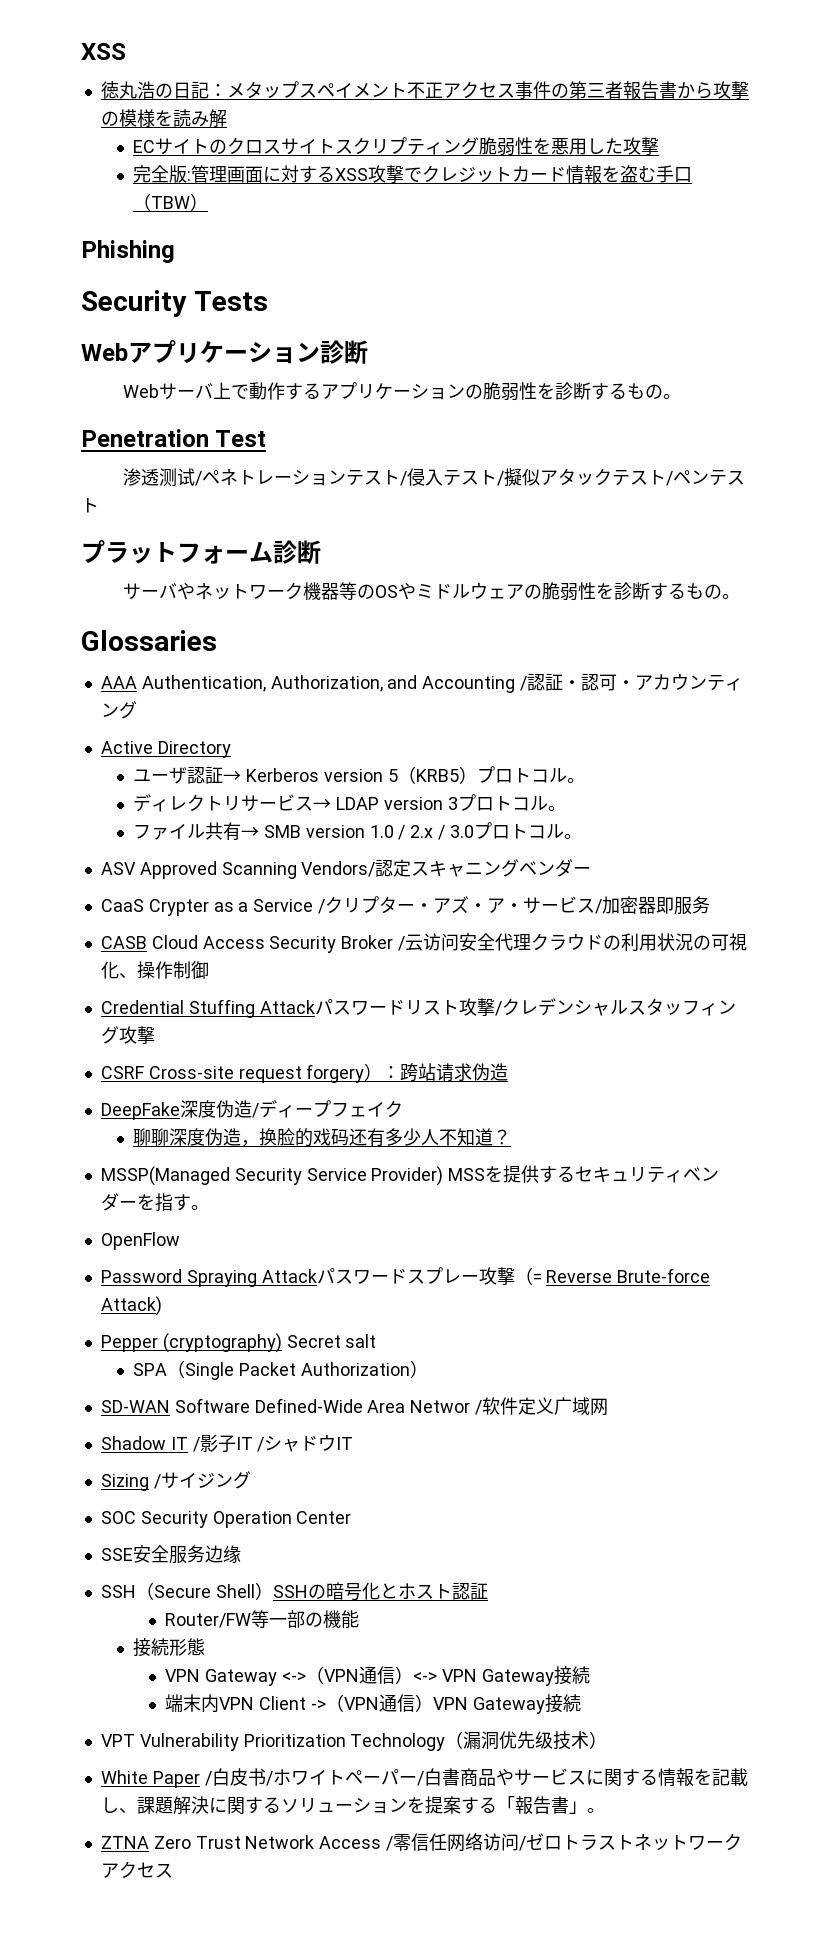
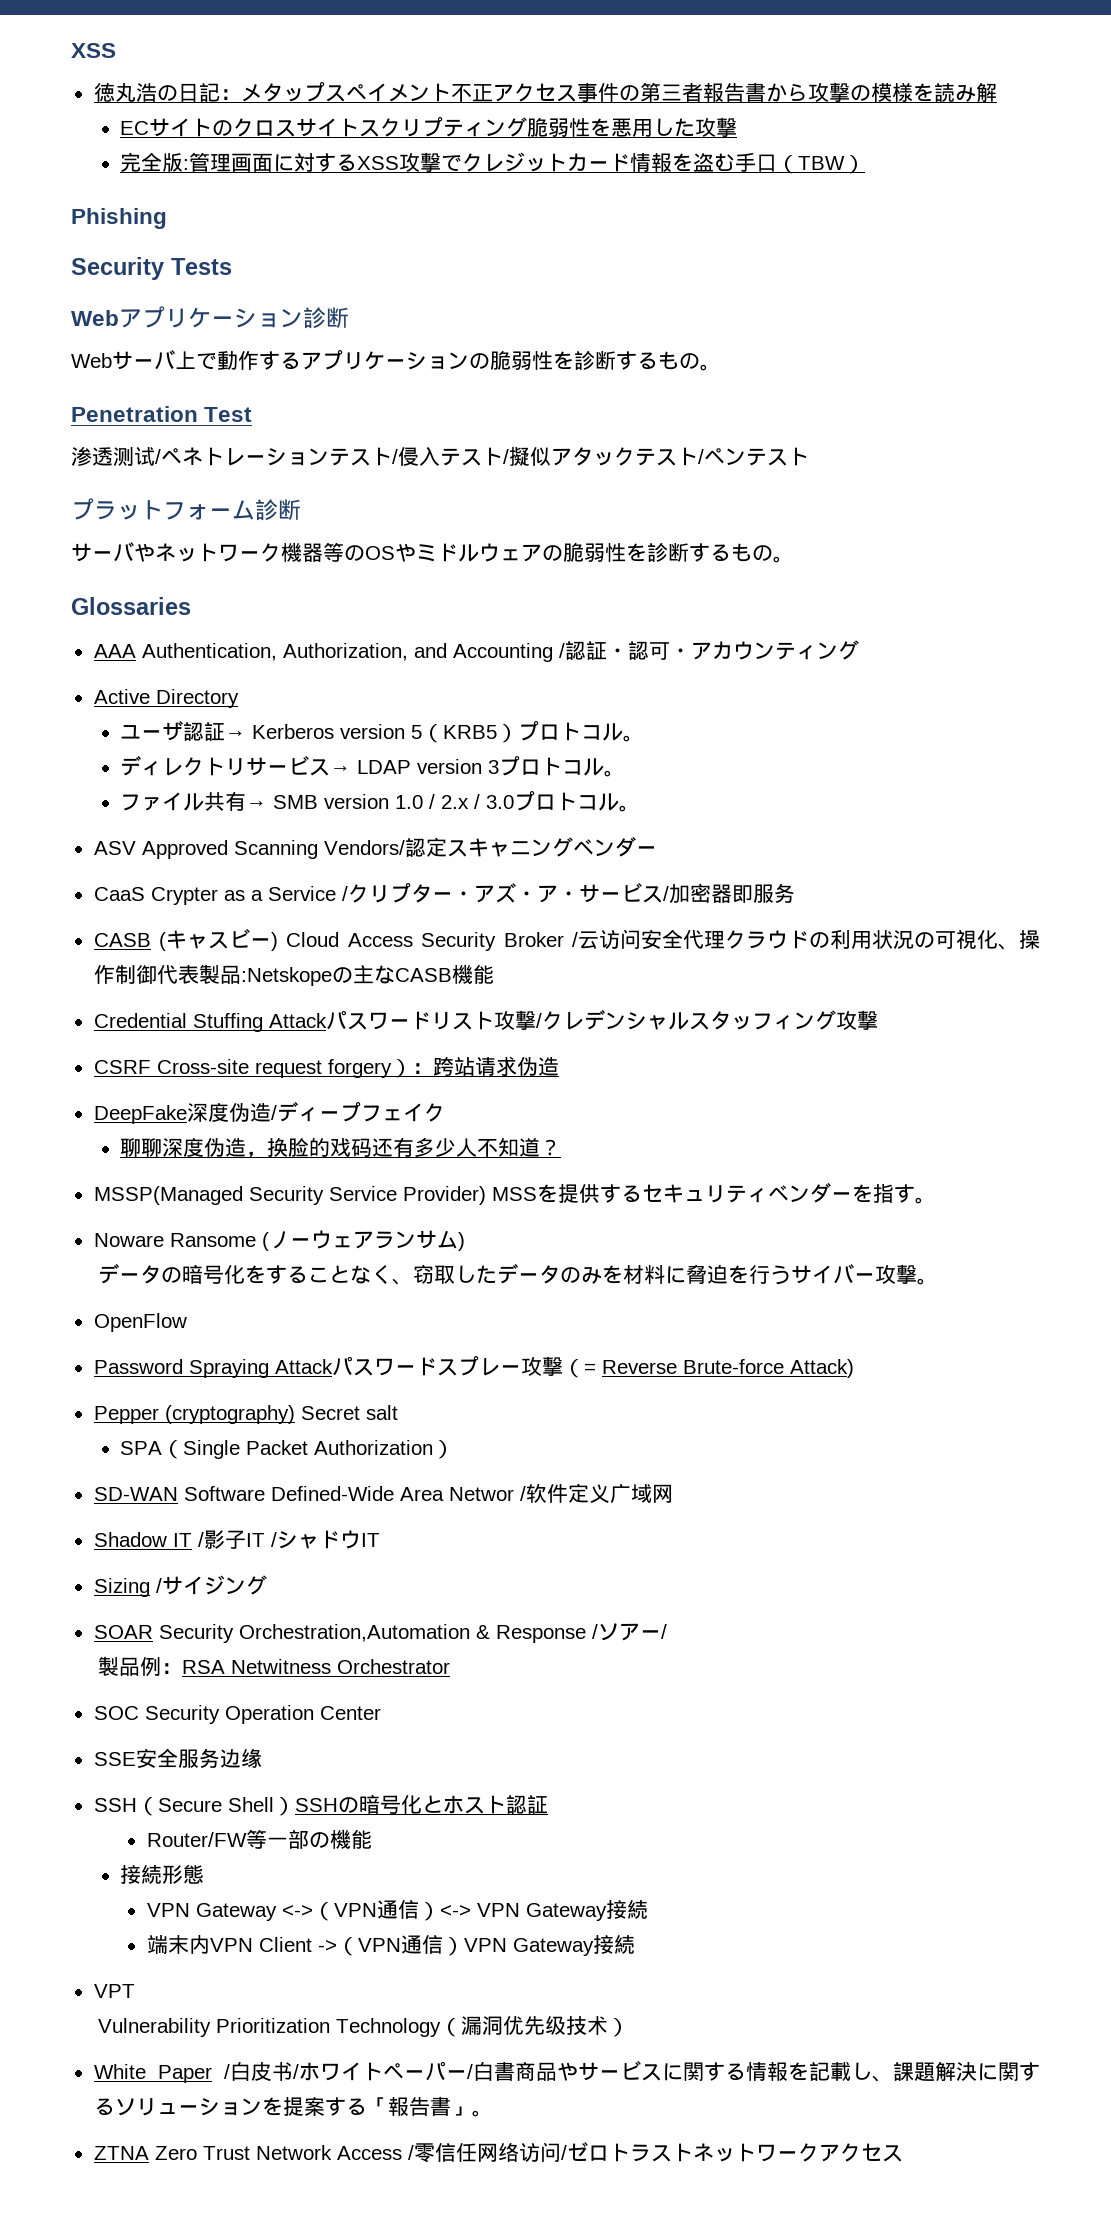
- CASB Cloud Access Security Broker /云访问安全代理クラウドの利用状況の可視化、操作制御
+ CASB (キャスビー) Cloud Access Security Broker /云访问安全代理クラウドの利用状況の可視化、操作制御代表製品:Netskopeの主なCASB機能
+ Noware Ransome (ノーウェアランサム)
+ データの暗号化をすることなく、窃取したデータのみを材料に脅迫を行うサイバー攻撃。
+ SOAR Security Orchestration,Automation & Response /ソアー/
+ 製品例：RSA Netwitness Orchestrator
- VPT Vulnerability Prioritization Technology（漏洞优先级技术）
+ VPT
+ Vulnerability Prioritization Technology（漏洞优先级技术）

